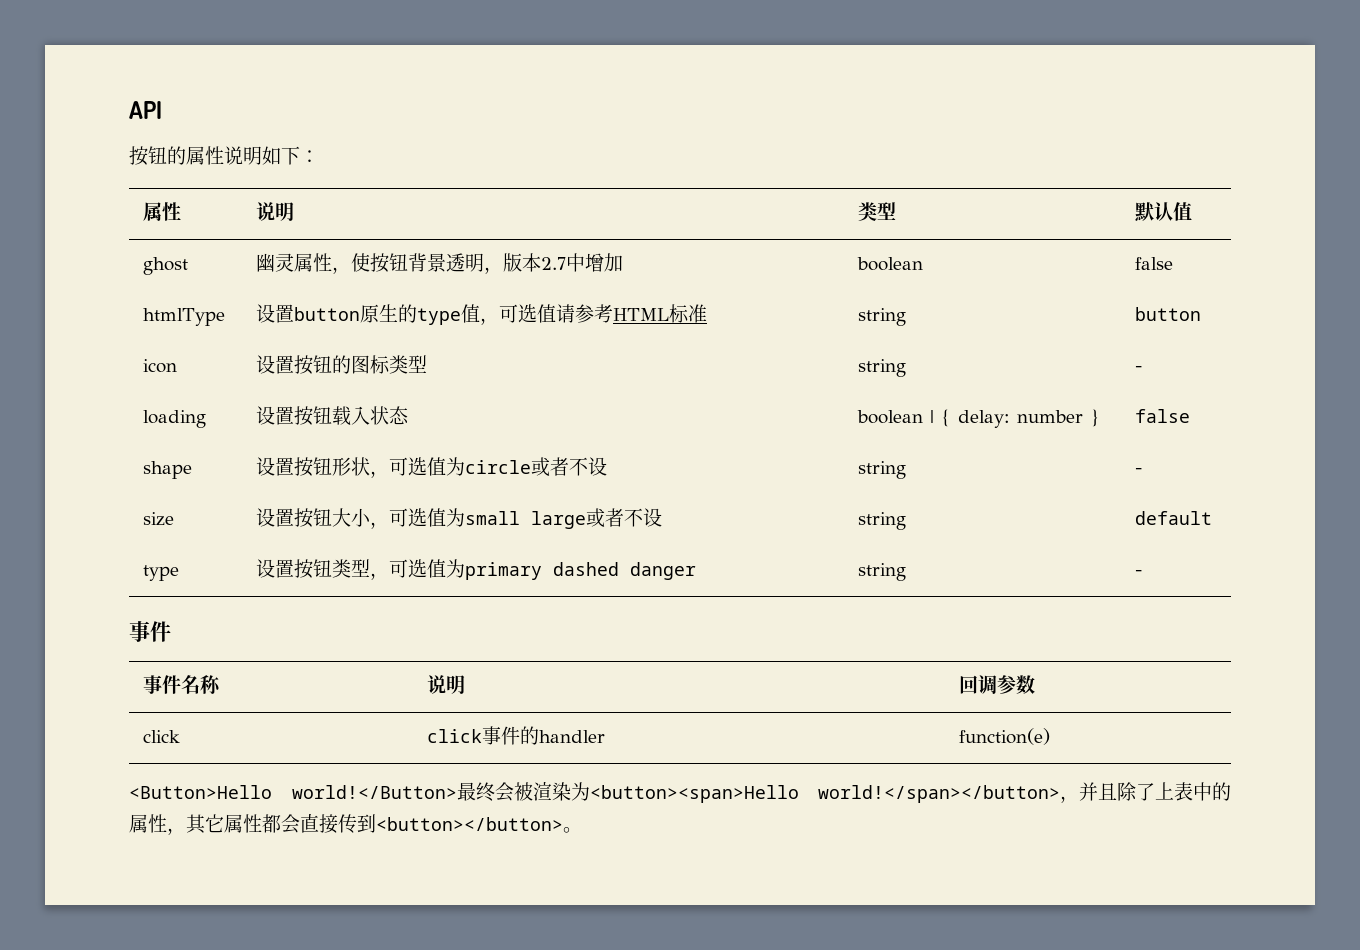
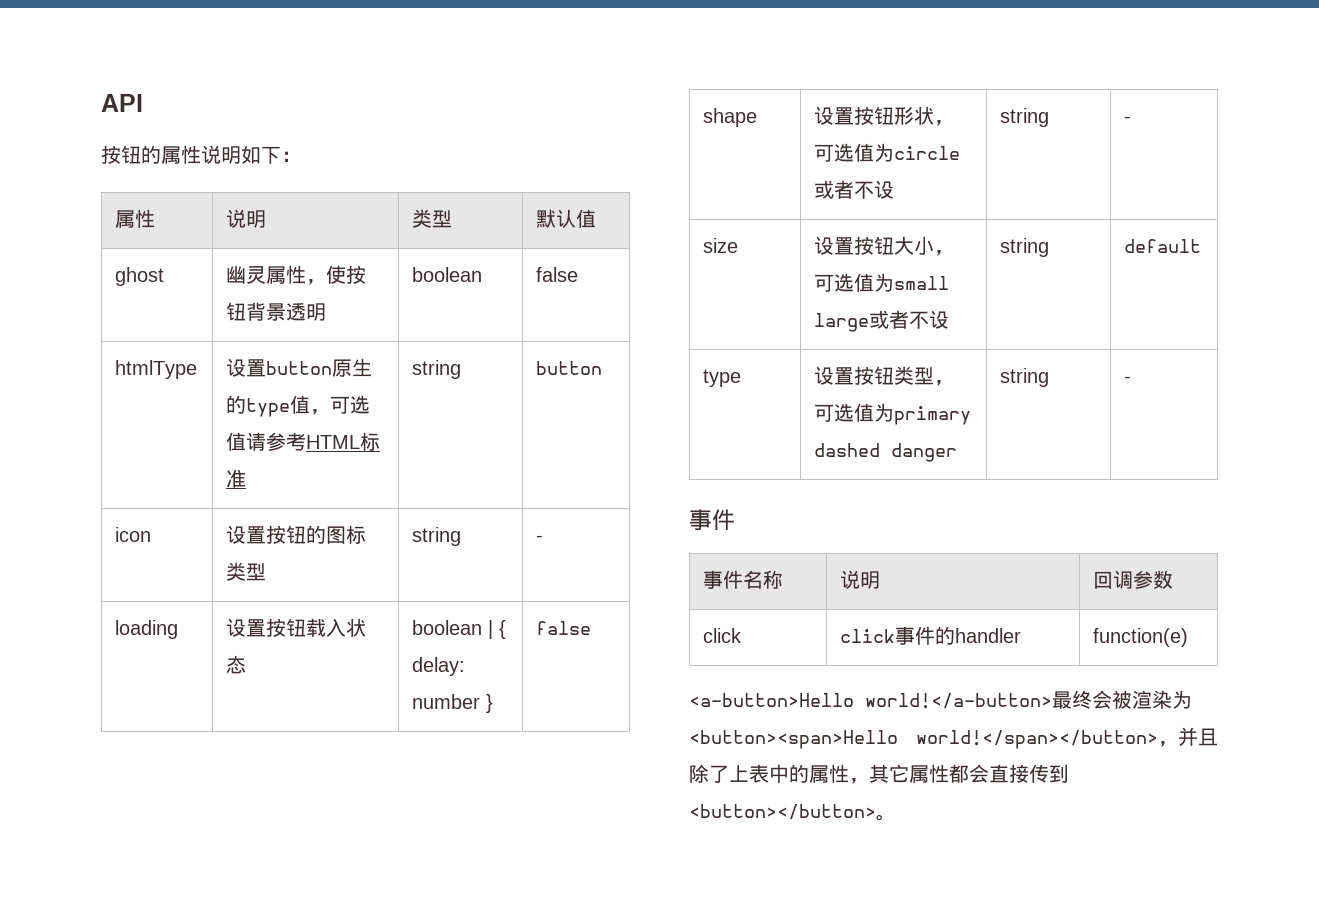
- ghost | 幽灵属性，使按钮背景透明，版本2.7中增加 | boolean | false
+ ghost | 幽灵属性，使按钮背景透明 | boolean | false
- <Button>Hello world!</Button>最终会被渲染为<button><span>Hello world!</span></button>，并且除了上表中的属性，其它属性都会直接传到<button></button>。
+ <a-button>Hello world!</a-button>最终会被渲染为<button><span>Hello world!</span></button>，并且除了上表中的属性，其它属性都会直接传到<button></button>。

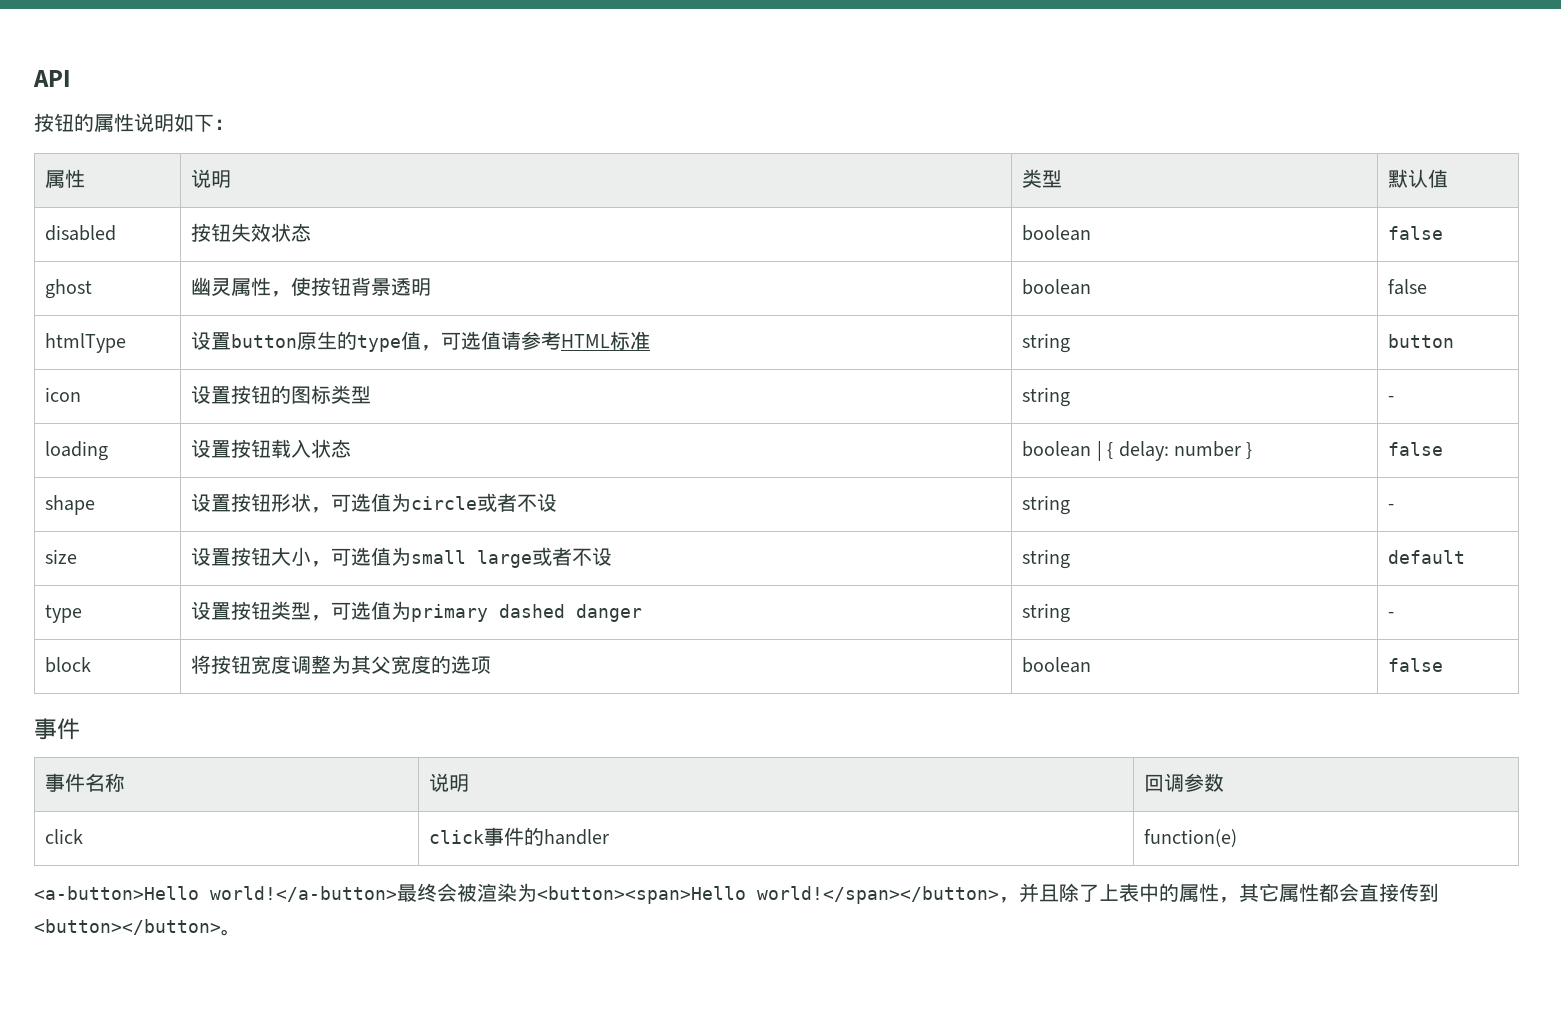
+ disabled | 按钮失效状态 | boolean | false
+ block | 将按钮宽度调整为其父宽度的选项 | boolean | false

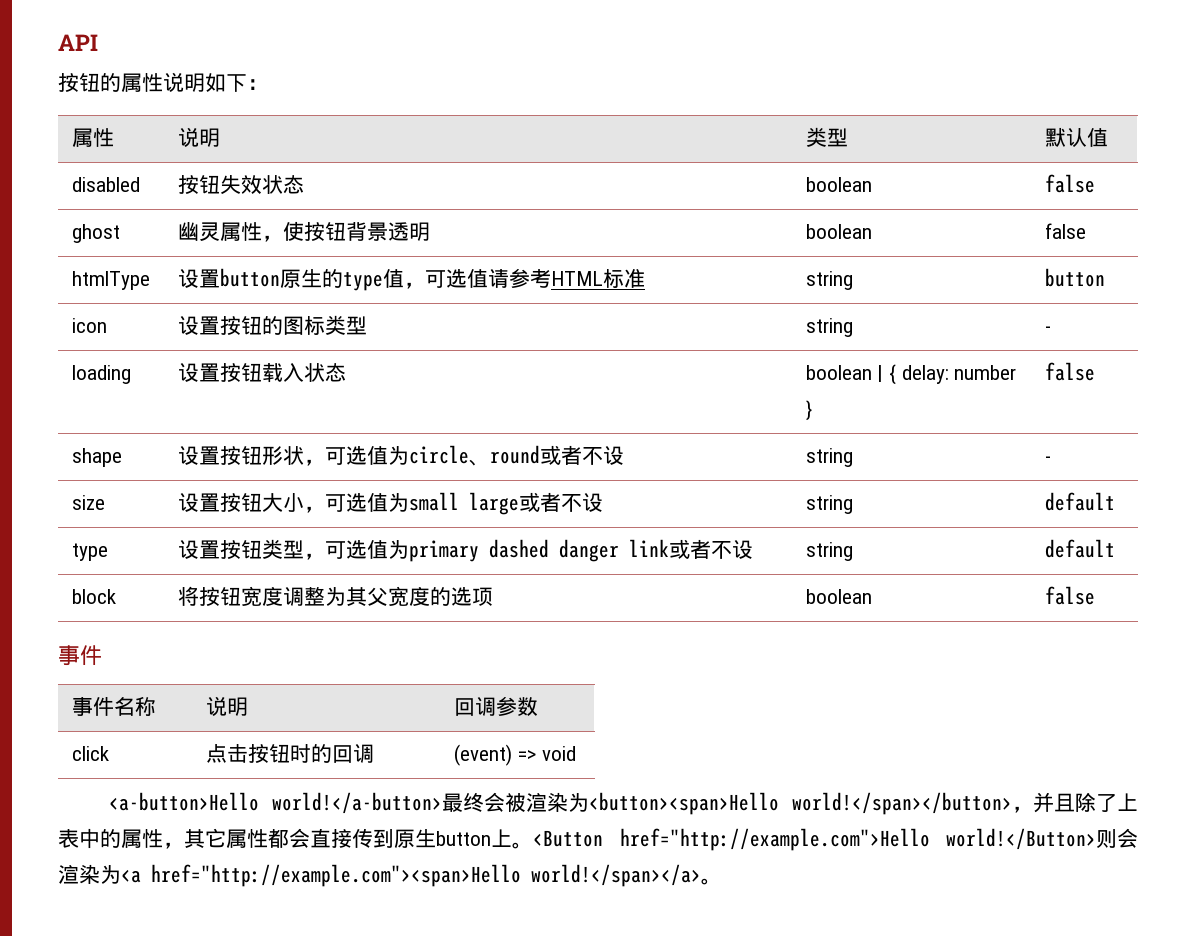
- shape | 设置按钮形状，可选值为circle或者不设 | string | -
+ shape | 设置按钮形状，可选值为circle、round或者不设 | string | -
- type | 设置按钮类型，可选值为primary dashed danger | string | -
+ type | 设置按钮类型，可选值为primary dashed danger link或者不设 | string | default
- click | click事件的handler | function(e)
+ click | 点击按钮时的回调 | (event) => void
- <a-button>Hello world!</a-button>最终会被渲染为<button><span>Hello world!</span></button>，并且除了上表中的属性，其它属性都会直接传到<button></button>。
+ <a-button>Hello world!</a-button>最终会被渲染为<button><span>Hello world!</span></button>，并且除了上表中的属性，其它属性都会直接传到原生button上。<Button href="http://example.com">Hello world!</Button>则会渲染为<a href="http://example.com"><span>Hello world!</span></a>。

